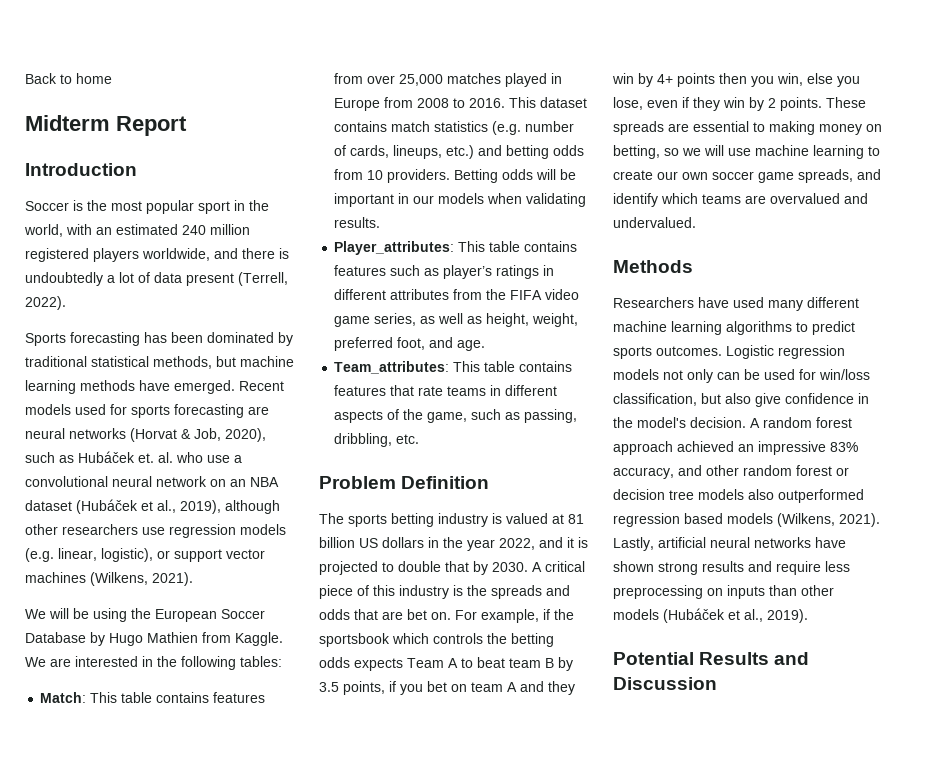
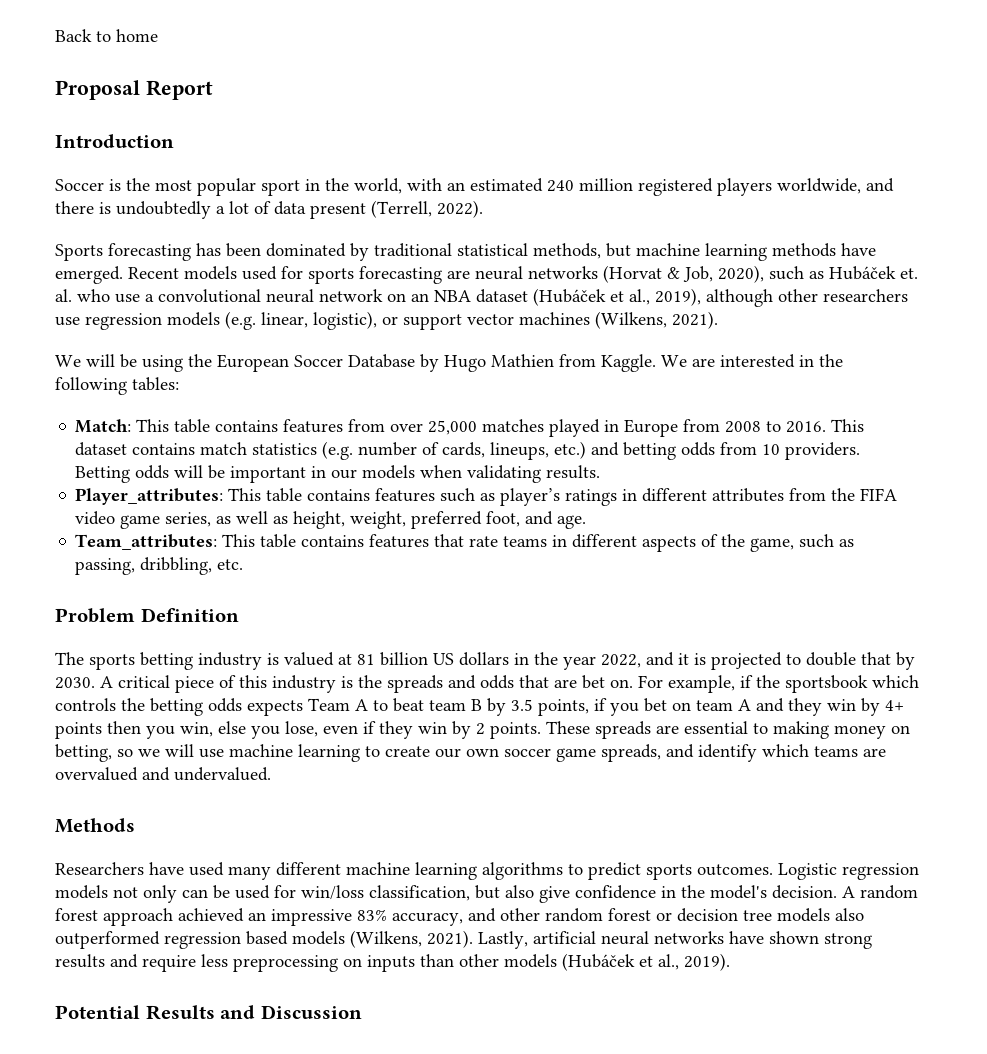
- Midterm Report
+ Proposal Report

